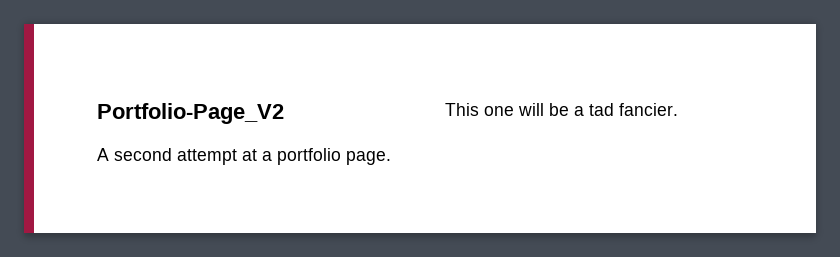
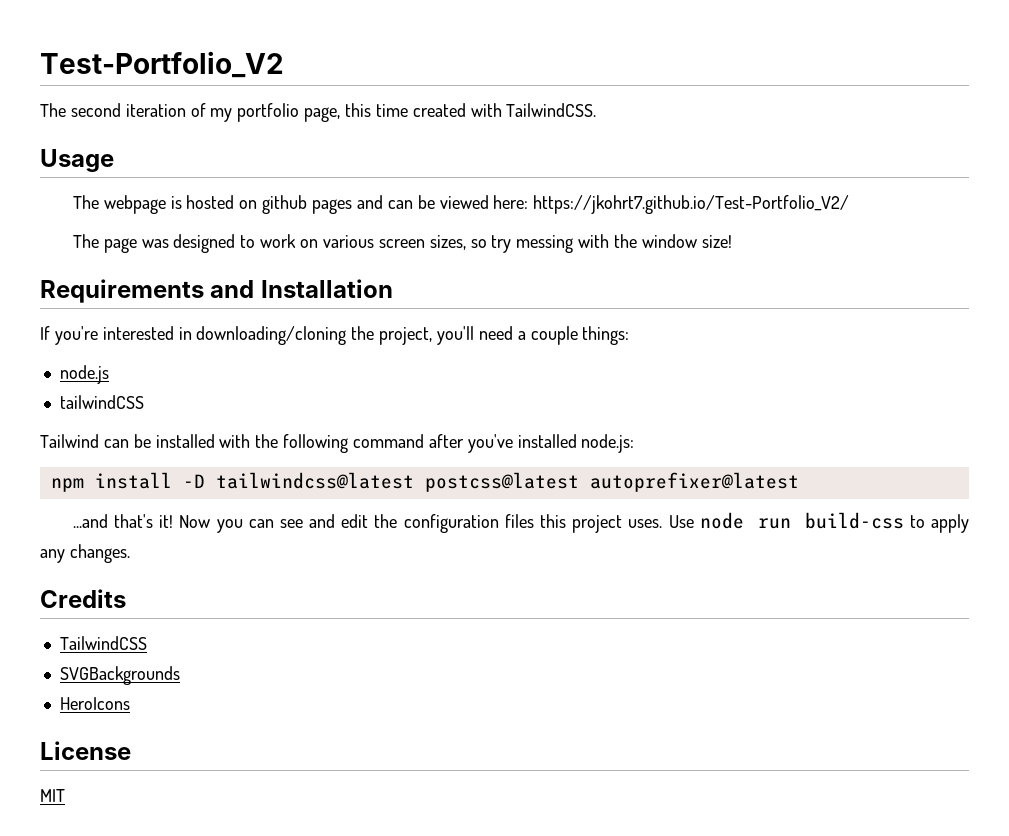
- Portfolio-Page_V2
- A second attempt at a portfolio page. This one will be a tad fancier.
+ Test-Portfolio_V2
+ The second iteration of my portfolio page, this time created with TailwindCSS.
+ Usage
+ The webpage is hosted on github pages and can be viewed here: https://jkohrt7.github.io/Test-Portfolio_V2/
+ The page was designed to work on various screen sizes, so try messing with the window size!
+ Requirements and Installation
+ If you're interested in downloading/cloning the project, you'll need a couple things:
+ node.js
+ tailwindCSS
+ Tailwind can be installed with the following command after you've installed node.js:
+ npm install -D tailwindcss@latest postcss@latest autoprefixer@latest
+ ...and that's it! Now you can see and edit the configuration files this project uses. Use node run build-css to apply any changes.
+ Credits
+ TailwindCSS
+ SVGBackgrounds
+ HeroIcons
+ License
+ MIT

